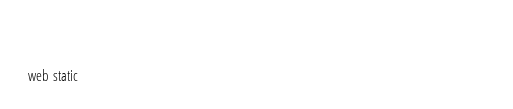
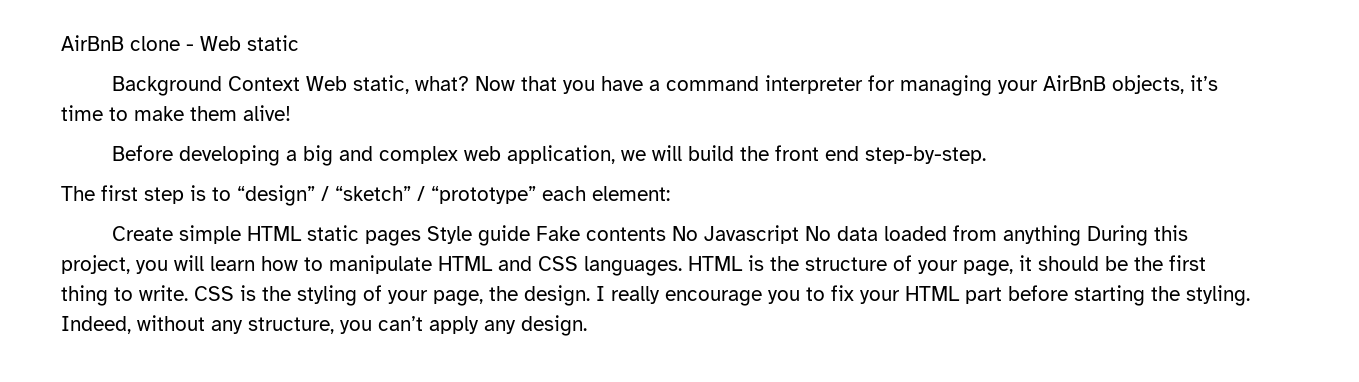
- web static
+ AirBnB clone - Web static
+ Background Context Web static, what? Now that you have a command interpreter for managing your AirBnB objects, it’s time to make them alive!
+ Before developing a big and complex web application, we will build the front end step-by-step.
+ The first step is to “design” / “sketch” / “prototype” each element:
+ Create simple HTML static pages Style guide Fake contents No Javascript No data loaded from anything During this project, you will learn how to manipulate HTML and CSS languages. HTML is the structure of your page, it should be the first thing to write. CSS is the styling of your page, the design. I really encourage you to fix your HTML part before starting the styling. Indeed, without any structure, you can’t apply any design.

